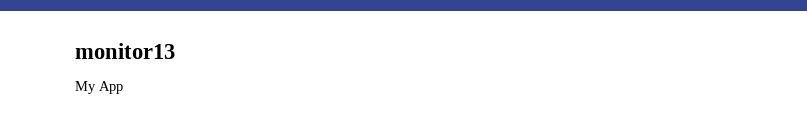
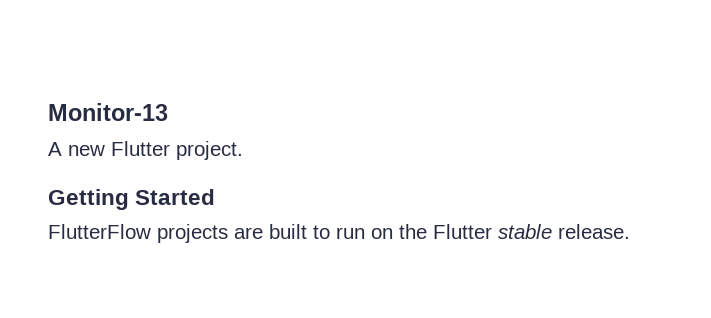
- monitor13
- My App
+ Monitor-13
+ A new Flutter project.
+ Getting Started
+ FlutterFlow projects are built to run on the Flutter stable release.

